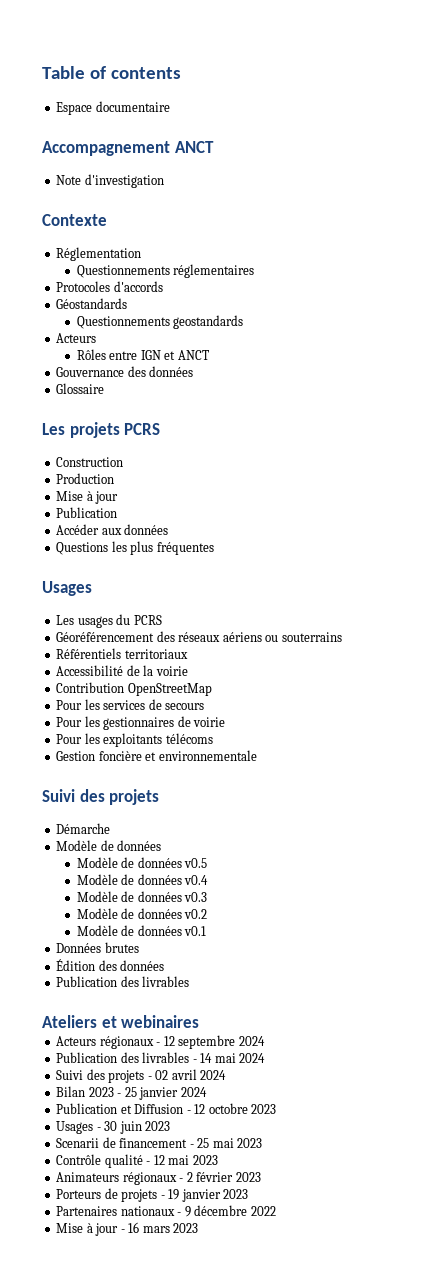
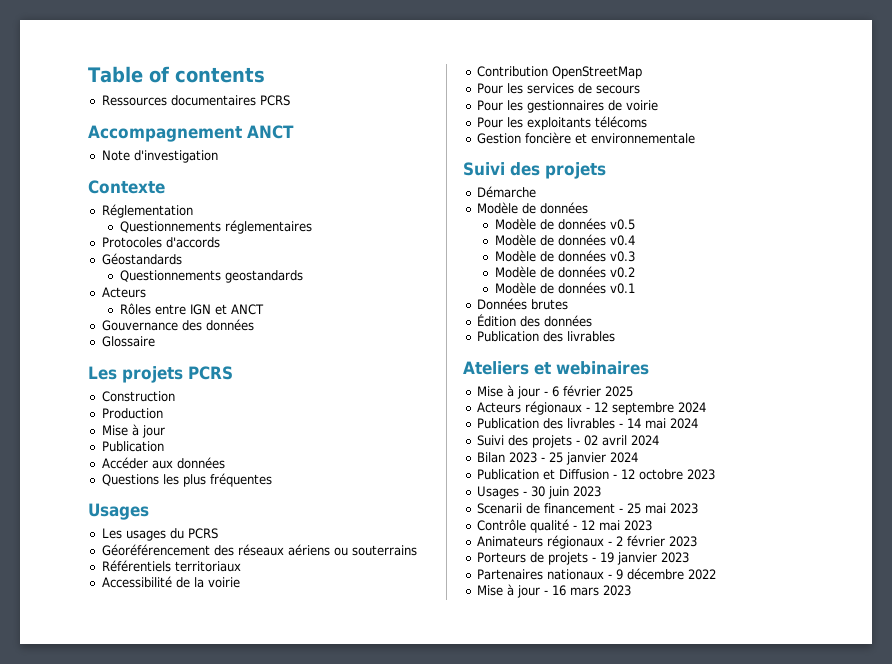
- Espace documentaire
+ Ressources documentaires PCRS
+ Mise à jour - 6 février 2025

